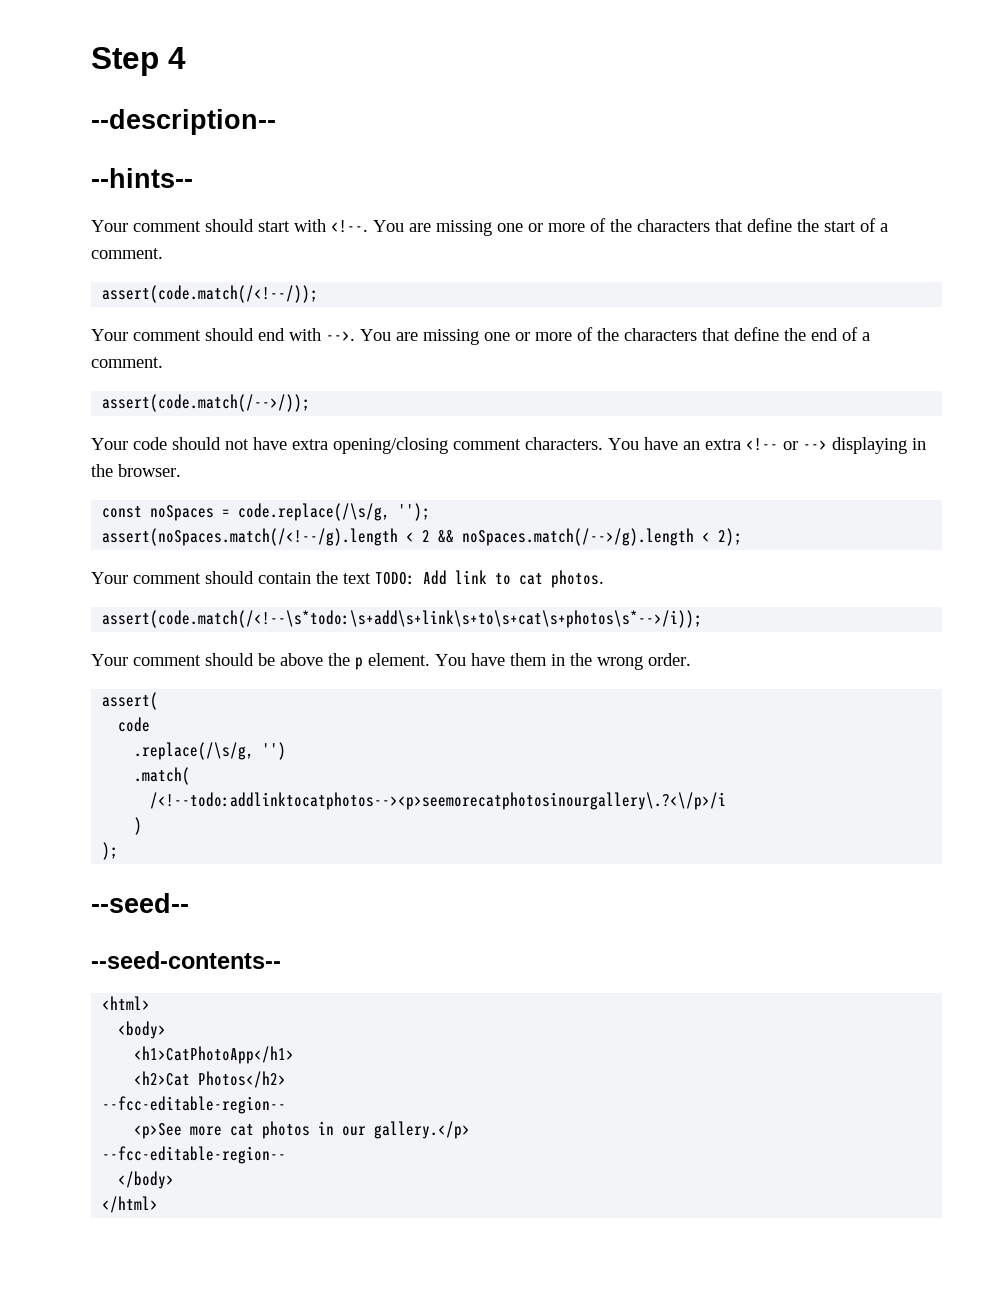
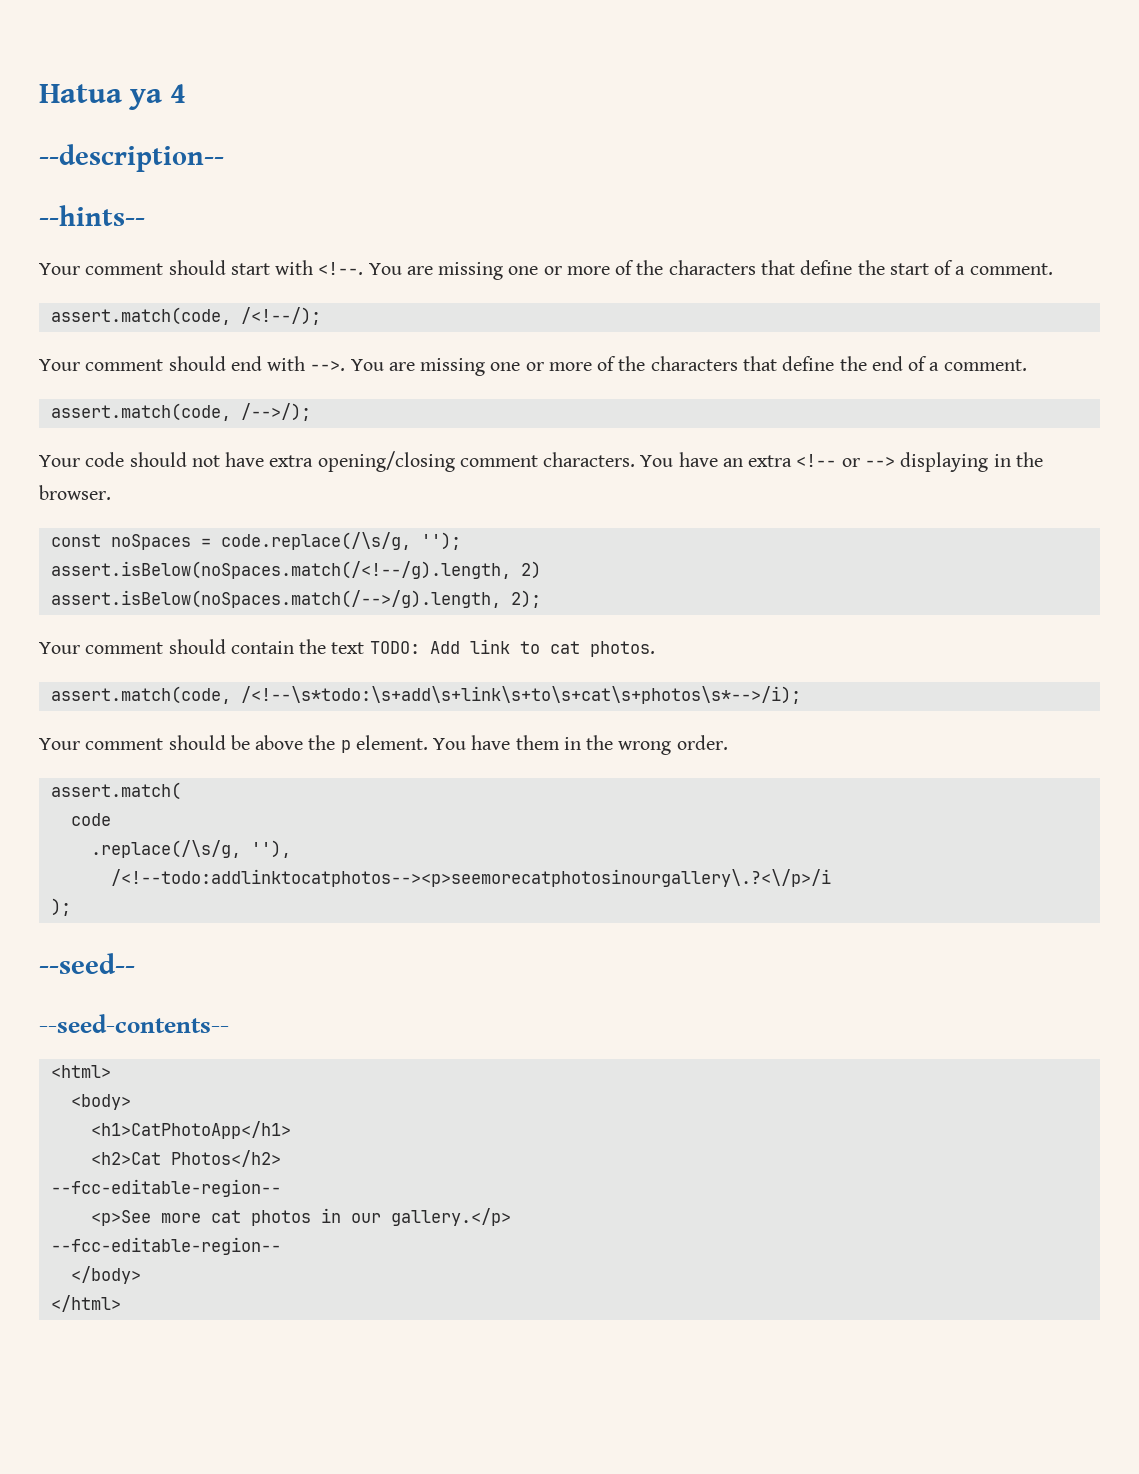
- Step 4
+ Hatua ya 4
- assert(code.match(/<!--/));
+ assert.match(code, /<!--/);
- assert(code.match(/-->/));
+ assert.match(code, /-->/);
- assert(noSpaces.match(/<!--/g).length < 2 && noSpaces.match(/-->/g).length < 2);
+ assert.isBelow(noSpaces.match(/<!--/g).length, 2)
+ assert.isBelow(noSpaces.match(/-->/g).length, 2);
- assert(code.match(/<!--\s*todo:\s+add\s+link\s+to\s+cat\s+photos\s*-->/i));
+ assert.match(code, /<!--\s*todo:\s+add\s+link\s+to\s+cat\s+photos\s*-->/i);
- assert(
+ assert.match(
- .replace(/\s/g, '')
- .match(
+ .replace(/\s/g, ''),
- )

